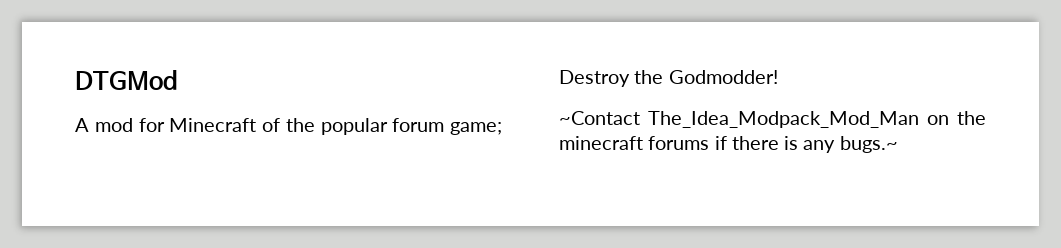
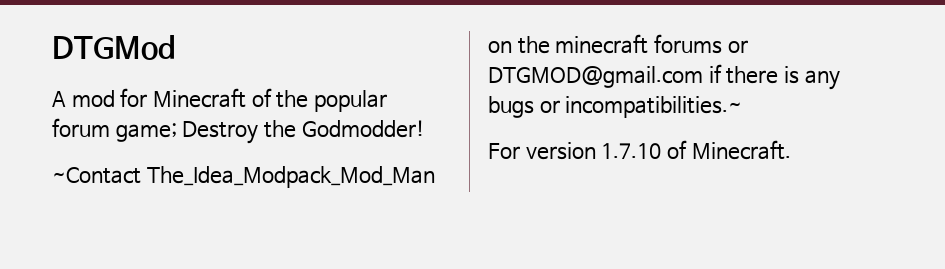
- ~Contact The_Idea_Modpack_Mod_Man on the minecraft forums if there is any bugs.~
+ ~Contact The_Idea_Modpack_Mod_Man on the minecraft forums or DTGMOD@gmail.com if there is any bugs or incompatibilities.~
+ For version 1.7.10 of Minecraft.

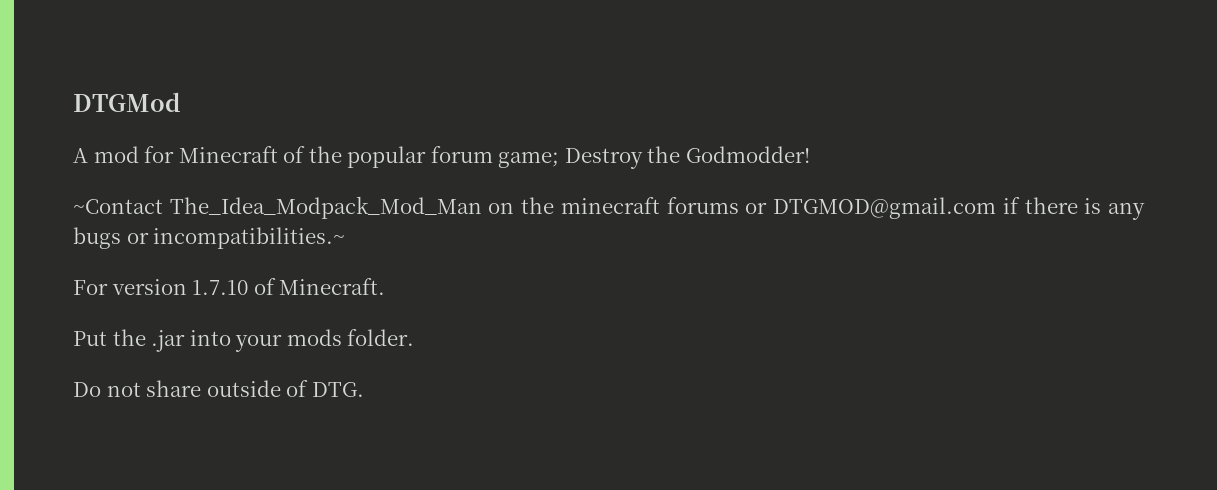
+ Put the .jar into your mods folder.
+ Do not share outside of DTG.

